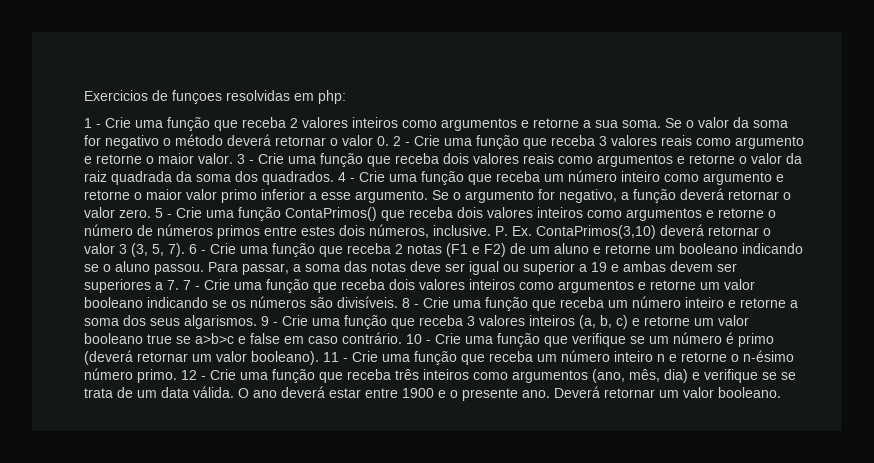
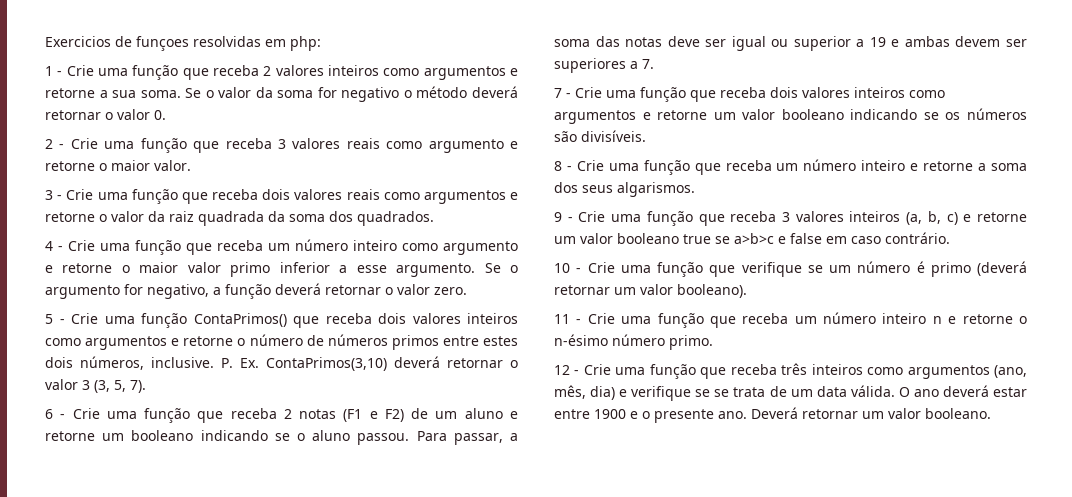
- Se o valor da soma for negativo o método deverá retornar o valor 0. 2 - Crie uma função que receba 3 valores reais como argumento e retorne o maior valor. 3 - Crie uma função que receba dois valores reais como argumentos e retorne o valor da raiz quadrada da soma dos quadrados. 4 - Crie uma função que receba um número inteiro como argumento e retorne o maior valor primo inferior a esse argumento.
+ Se o valor da soma for negativo o método deverá retornar o valor 0.
+ 2 - Crie uma função que receba 3 valores reais como argumento e retorne o maior valor.
+ 3 - Crie uma função que receba dois valores reais como argumentos e retorne o valor da raiz quadrada da soma dos quadrados.
+ 4 - Crie uma função que receba um número inteiro como argumento e retorne o maior valor primo inferior a esse argumento.
- Se o argumento for negativo, a função deverá retornar o valor zero. 5 - Crie uma função ContaPrimos() que receba dois valores inteiros como argumentos e retorne o número de números primos entre estes dois números, inclusive.
+ Se o argumento for negativo, a função deverá retornar o valor zero.
+ 5 - Crie uma função ContaPrimos() que receba dois valores inteiros como argumentos e retorne o número de números primos entre estes dois números, inclusive.
- P. Ex. ContaPrimos(3,10) deverá retornar o valor 3 (3, 5, 7). 6 - Crie uma função que receba 2 notas (F1 e F2) de um aluno e retorne um booleano indicando se o aluno passou.
+ P. Ex. ContaPrimos(3,10) deverá retornar o valor 3 (3, 5, 7).
+ 6 - Crie uma função que receba 2 notas (F1 e F2) de um aluno e retorne um booleano indicando se o aluno passou.
- Para passar, a soma das notas deve ser igual ou superior a 19 e ambas devem ser superiores a 7. 7 - Crie uma função que receba dois valores inteiros como argumentos e retorne um valor booleano indicando se os números são divisíveis. 8 - Crie uma função que receba um número inteiro e retorne a soma dos seus algarismos. 9 - Crie uma função que receba 3 valores inteiros (a, b, c) e retorne um valor booleano true se a>b>c e false em caso contrário. 10 - Crie uma função que verifique se um número é primo (deverá retornar um valor booleano). 11 - Crie uma função que receba um número inteiro n e retorne o n-ésimo número primo. 12 - Crie uma função que receba três inteiros como argumentos (ano, mês, dia) e verifique se se trata de um data válida.
+ Para passar, a soma das notas deve ser igual ou superior a 19 e ambas devem ser superiores a 7.
+ 7 - Crie uma função que receba dois valores inteiros como argumentos e retorne um valor booleano indicando se os números são divisíveis.
+ 8 - Crie uma função que receba um número inteiro e retorne a soma dos seus algarismos.
+ 9 - Crie uma função que receba 3 valores inteiros (a, b, c) e retorne um valor booleano true se a>b>c e false em caso contrário.
+ 10 - Crie uma função que verifique se um número é primo (deverá retornar um valor booleano).
+ 11 - Crie uma função que receba um número inteiro n e retorne o n-ésimo número primo.
+ 12 - Crie uma função que receba três inteiros como argumentos (ano, mês, dia) e verifique se se trata de um data válida.

